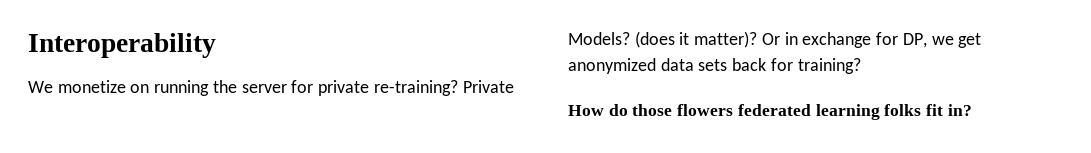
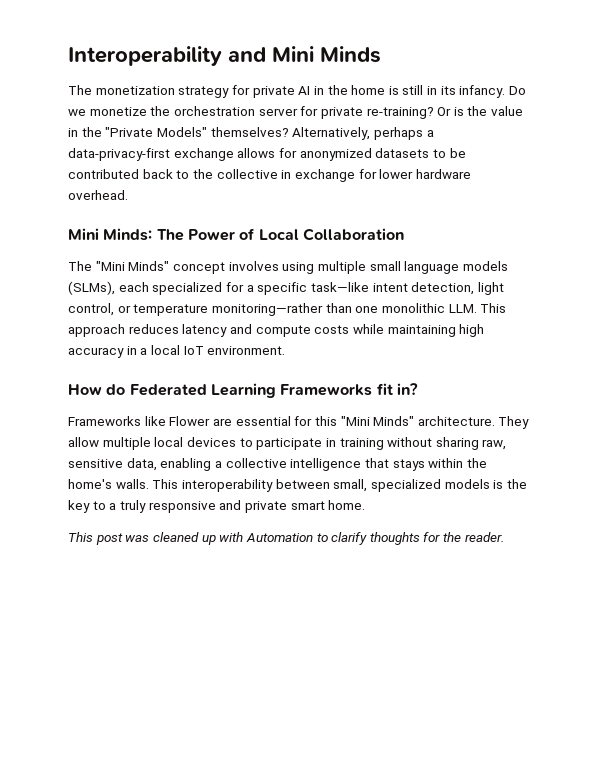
- Interoperability
- We monetize on running the server for private re-training? Private Models? (does it matter)? Or in exchange for DP, we get anonymized data sets back for training?
- How do those flowers federated learning folks fit in?
+ Interoperability and Mini Minds
+ The monetization strategy for private AI in the home is still in its infancy. Do we monetize the orchestration server for private re-training? Or is the value in the "Private Models" themselves? Alternatively, perhaps a data-privacy-first exchange allows for anonymized datasets to be contributed back to the collective in exchange for lower hardware overhead.
+ Mini Minds: The Power of Local Collaboration
+ The "Mini Minds" concept involves using multiple small language models (SLMs), each specialized for a specific task—like intent detection, light control, or temperature monitoring—rather than one monolithic LLM. This approach reduces latency and compute costs while maintaining high accuracy in a local IoT environment.
+ How do Federated Learning Frameworks fit in?
+ Frameworks like Flower are essential for this "Mini Minds" architecture. They allow multiple local devices to participate in training without sharing raw, sensitive data, enabling a collective intelligence that stays within the home's walls. This interoperability between small, specialized models is the key to a truly responsive and private smart home.
+ This post was cleaned up with Automation to clarify thoughts for the reader.

